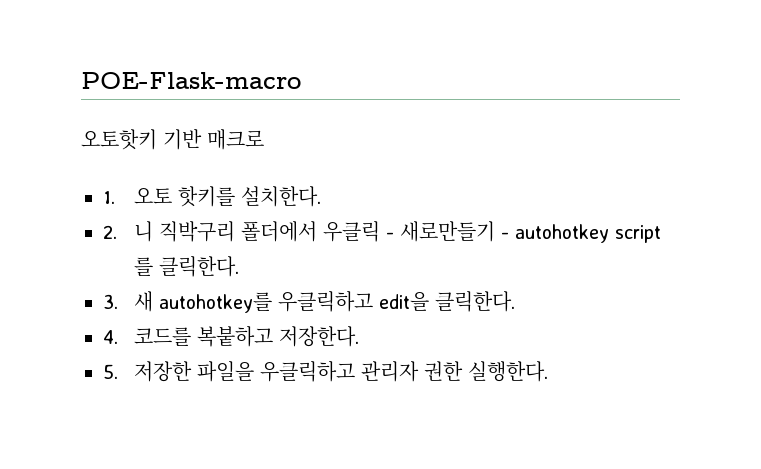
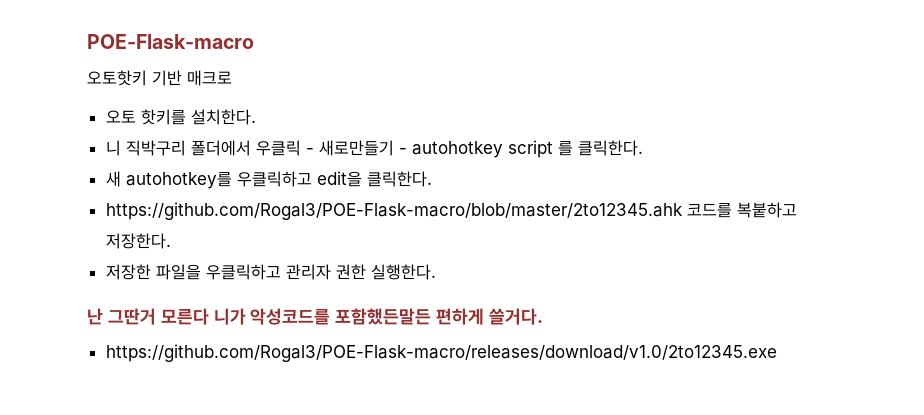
- 1. 오토 핫키를 설치한다.
+ 오토 핫키를 설치한다.
- 2. 니 직박구리 폴더에서 우클릭 - 새로만들기 - autohotkey script 를 클릭한다.
+ 니 직박구리 폴더에서 우클릭 - 새로만들기 - autohotkey script 를 클릭한다.
- 3. 새 autohotkey를 우클릭하고 edit을 클릭한다.
+ 새 autohotkey를 우클릭하고 edit을 클릭한다.
- 4. 코드를 복붙하고 저장한다.
+ https://github.com/Rogal3/POE-Flask-macro/blob/master/2to12345.ahk 코드를 복붙하고 저장한다.
- 5. 저장한 파일을 우클릭하고 관리자 권한 실행한다.
+ 저장한 파일을 우클릭하고 관리자 권한 실행한다.
+ 난 그딴거 모른다 니가 악성코드를 포함했든말든 편하게 쓸거다.
+ https://github.com/Rogal3/POE-Flask-macro/releases/download/v1.0/2to12345.exe

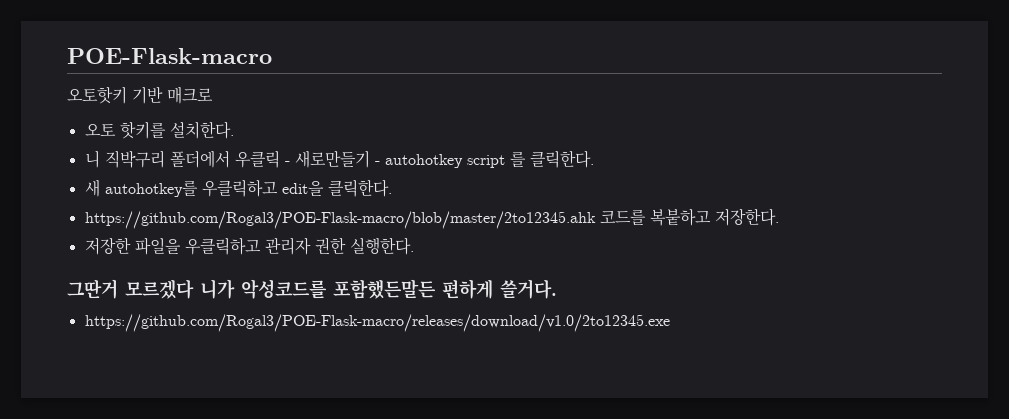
- 난 그딴거 모른다 니가 악성코드를 포함했든말든 편하게 쓸거다.
+ 그딴거 모르겠다 니가 악성코드를 포함했든말든 편하게 쓸거다.

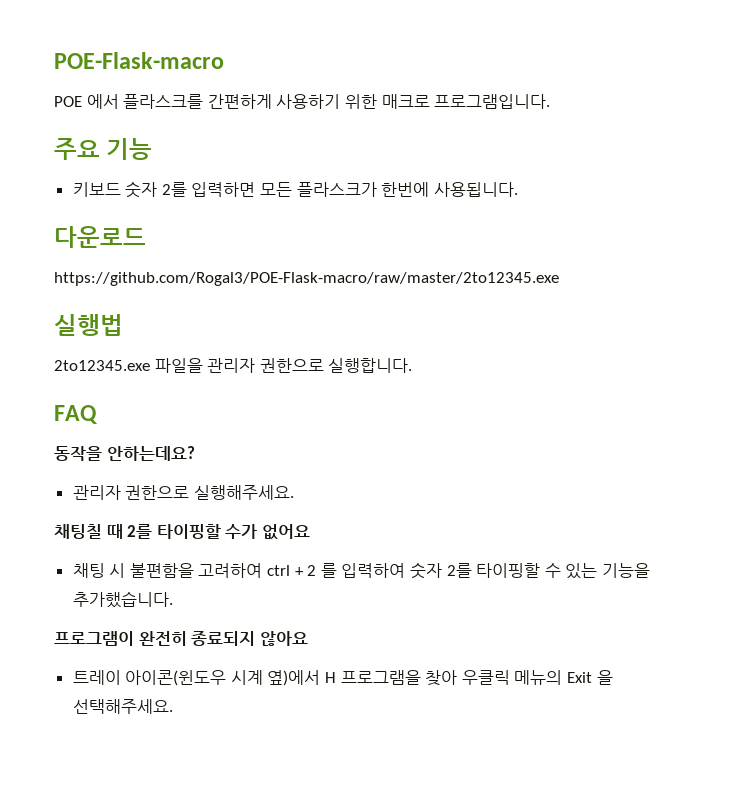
- 오토핫키 기반 매크로
- 오토 핫키를 설치한다.
- 니 직박구리 폴더에서 우클릭 - 새로만들기 - autohotkey script 를 클릭한다.
- 새 autohotkey를 우클릭하고 edit을 클릭한다.
- https://github.com/Rogal3/POE-Flask-macro/blob/master/2to12345.ahk 코드를 복붙하고 저장한다.
- 저장한 파일을 우클릭하고 관리자 권한 실행한다.
- 그딴거 모르겠다 니가 악성코드를 포함했든말든 편하게 쓸거다.
- https://github.com/Rogal3/POE-Flask-macro/releases/download/v1.0/2to12345.exe
+ POE 에서 플라스크를 간편하게 사용하기 위한 매크로 프로그램입니다.
+ 주요 기능
+ 키보드 숫자 2를 입력하면 모든 플라스크가 한번에 사용됩니다.
+ 다운로드
+ https://github.com/Rogal3/POE-Flask-macro/raw/master/2to12345.exe
+ 실행법
+ 2to12345.exe 파일을 관리자 권한으로 실행합니다.
+ FAQ
+ 동작을 안하는데요?
+ 관리자 권한으로 실행해주세요.
+ 채팅칠 때 2를 타이핑할 수가 없어요
+ 채팅 시 불편함을 고려하여 ctrl + 2 를 입력하여 숫자 2를 타이핑할 수 있는 기능을 추가했습니다.
+ 프로그램이 완전히 종료되지 않아요
+ 트레이 아이콘(윈도우 시계 옆)에서 H 프로그램을 찾아 우클릭 메뉴의 Exit 을 선택해주세요.

